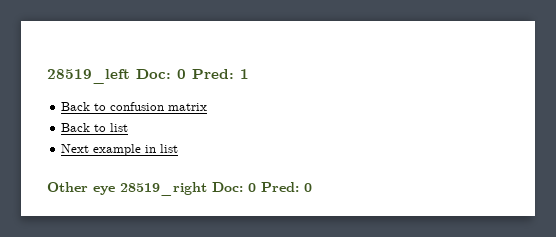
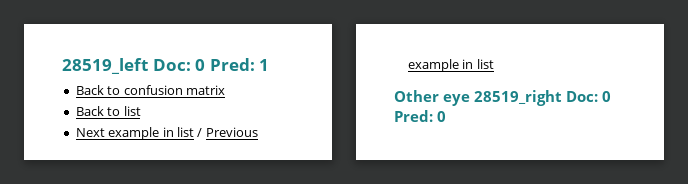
- Next example in list
+ Next example in list / Previous example in list

